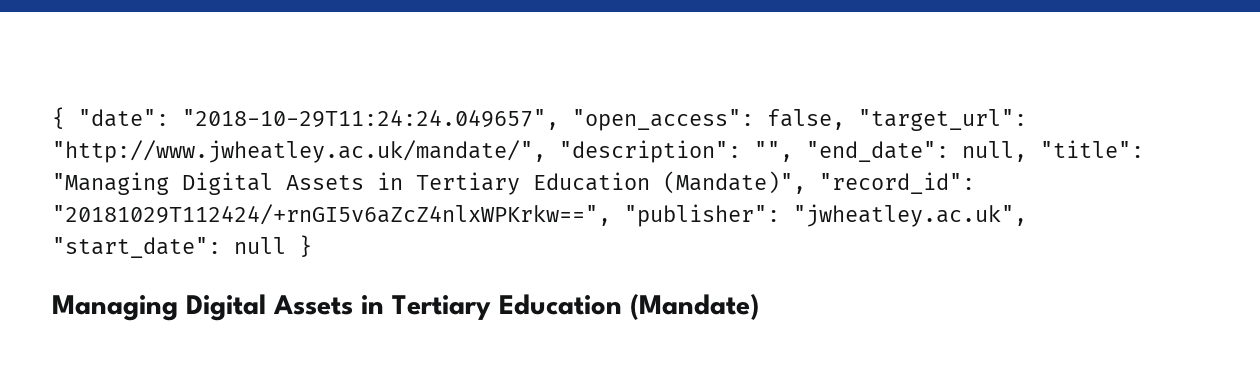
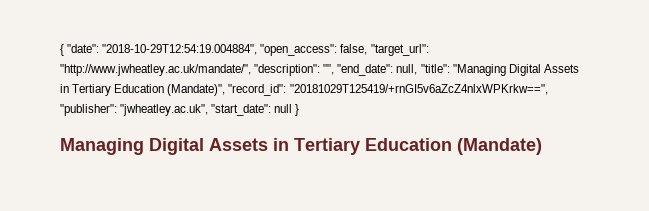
- { "date": "2018-10-29T11:24:24.049657", "open_access": false, "target_url": "http://www.jwheatley.ac.uk/mandate/", "description": "", "end_date": null, "title": "Managing Digital Assets in Tertiary Education (Mandate)", "record_id": "20181029T112424/+rnGI5v6aZcZ4nlxWPKrkw==", "publisher": "jwheatley.ac.uk", "start_date": null }
+ { "date": "2018-10-29T12:54:19.004884", "open_access": false, "target_url": "http://www.jwheatley.ac.uk/mandate/", "description": "", "end_date": null, "title": "Managing Digital Assets in Tertiary Education (Mandate)", "record_id": "20181029T125419/+rnGI5v6aZcZ4nlxWPKrkw==", "publisher": "jwheatley.ac.uk", "start_date": null }

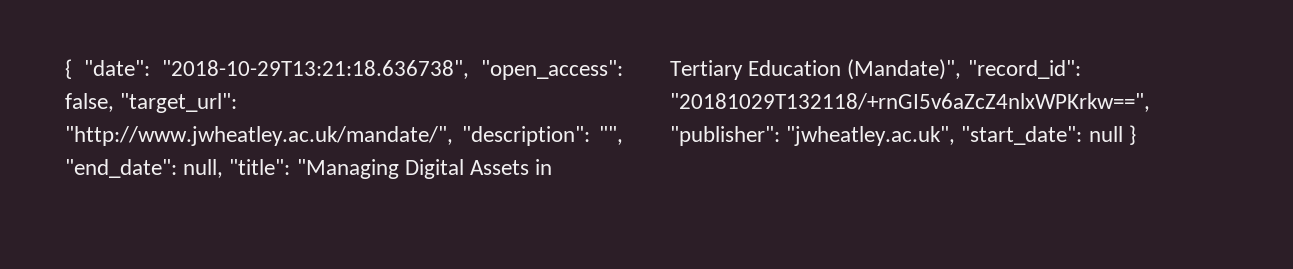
- { "date": "2018-10-29T12:54:19.004884", "open_access": false, "target_url": "http://www.jwheatley.ac.uk/mandate/", "description": "", "end_date": null, "title": "Managing Digital Assets in Tertiary Education (Mandate)", "record_id": "20181029T125419/+rnGI5v6aZcZ4nlxWPKrkw==", "publisher": "jwheatley.ac.uk", "start_date": null }
+ { "date": "2018-10-29T13:21:18.636738", "open_access": false, "target_url": "http://www.jwheatley.ac.uk/mandate/", "description": "", "end_date": null, "title": "Managing Digital Assets in Tertiary Education (Mandate)", "record_id": "20181029T132118/+rnGI5v6aZcZ4nlxWPKrkw==", "publisher": "jwheatley.ac.uk", "start_date": null }
- Managing Digital Assets in Tertiary Education (Mandate)

